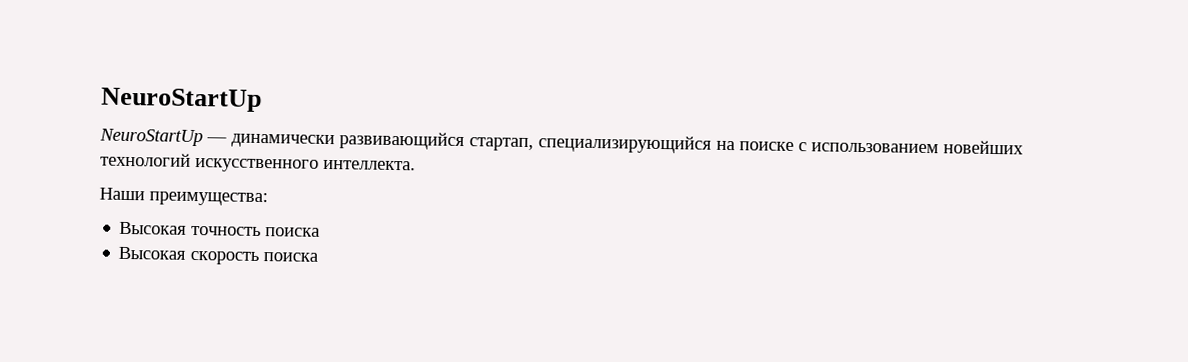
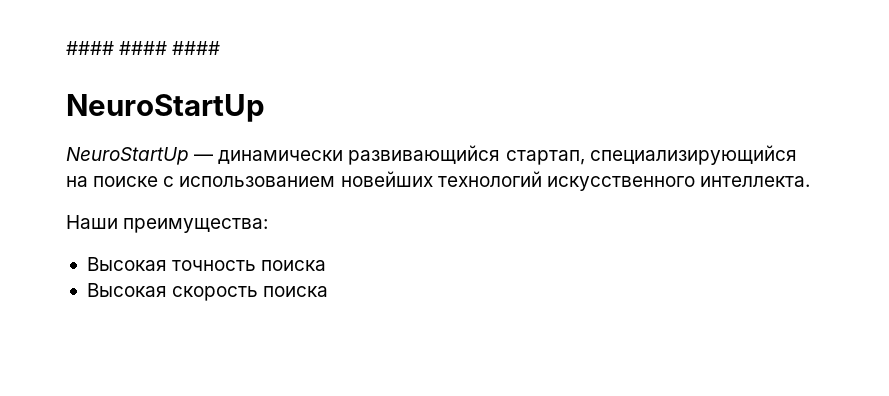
+ #### #### ####

